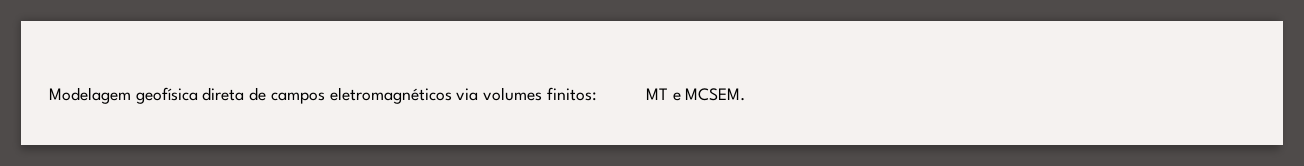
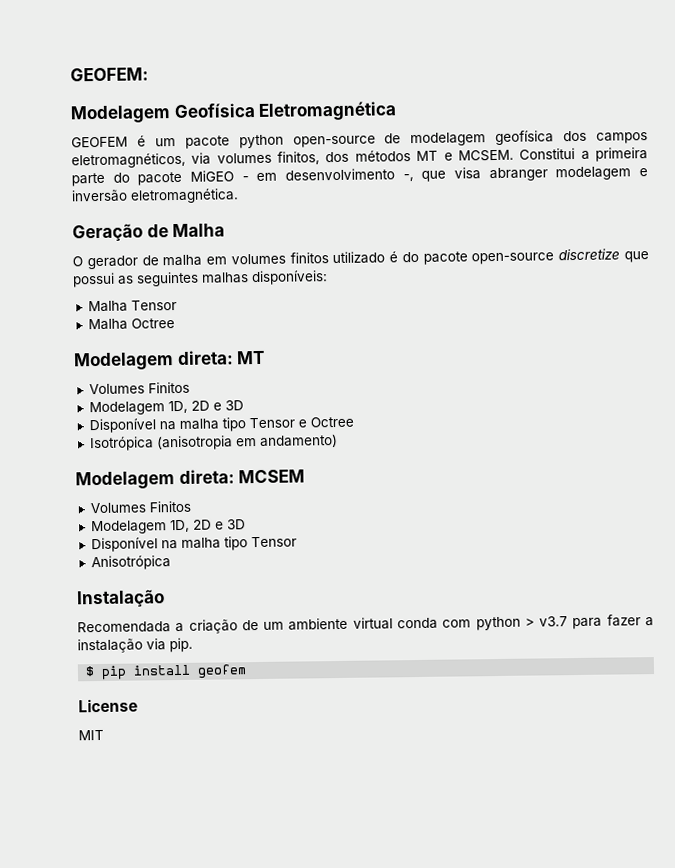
- Modelagem geofísica direta de campos eletromagnéticos via volumes finitos: MT e MCSEM.
+ GEOFEM:
+ Modelagem Geofísica Eletromagnética
+ GEOFEM é um pacote python open-source de modelagem geofísica dos campos eletromagnéticos, via volumes finitos, dos métodos MT e MCSEM. Constitui a primeira parte do pacote MiGEO - em desenvolvimento -, que visa abranger modelagem e inversão eletromagnética.
+ Geração de Malha
+ O gerador de malha em volumes finitos utilizado é do pacote open-source discretize que possui as seguintes malhas disponíveis:
+ Malha Tensor
+ Malha Octree
+ Modelagem direta: MT
+ Volumes Finitos
+ Modelagem 1D, 2D e 3D
+ Disponível na malha tipo Tensor e Octree
+ Isotrópica (anisotropia em andamento)
+ Modelagem direta: MCSEM
+ Volumes Finitos
+ Modelagem 1D, 2D e 3D
+ Disponível na malha tipo Tensor
+ Anisotrópica
+ Instalação
+ Recomendada a criação de um ambiente virtual conda com python > v3.7 para fazer a instalação via pip.
+ $ pip install geofem
+ License
+ MIT

